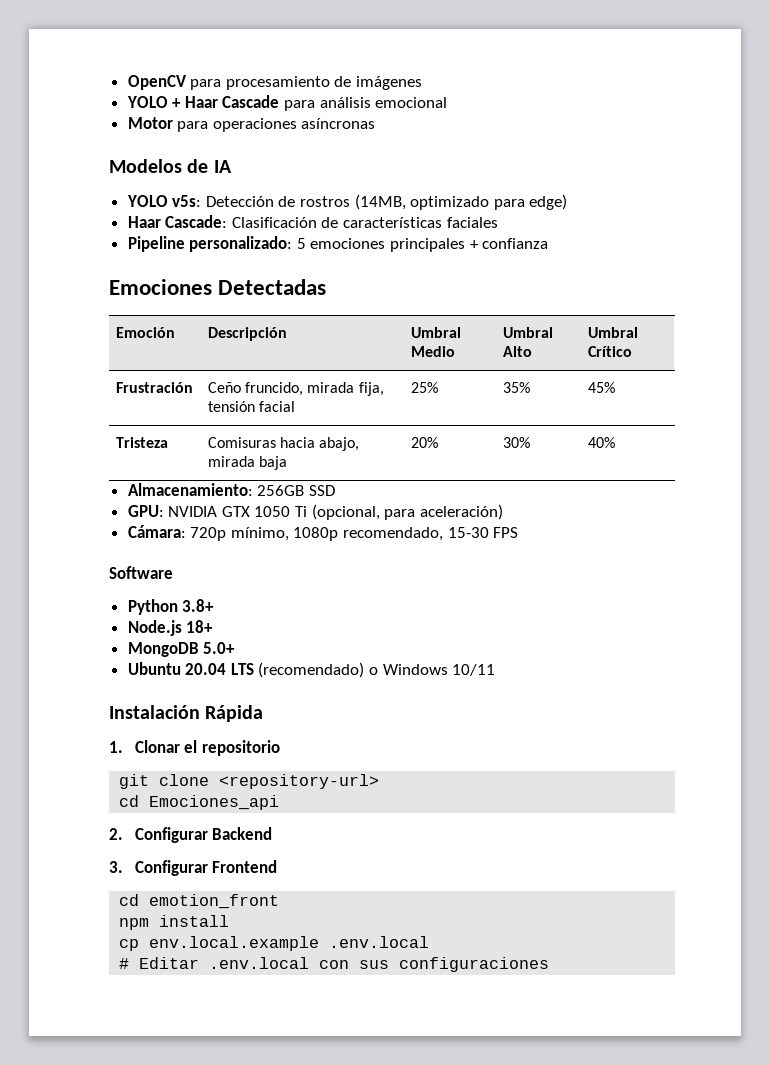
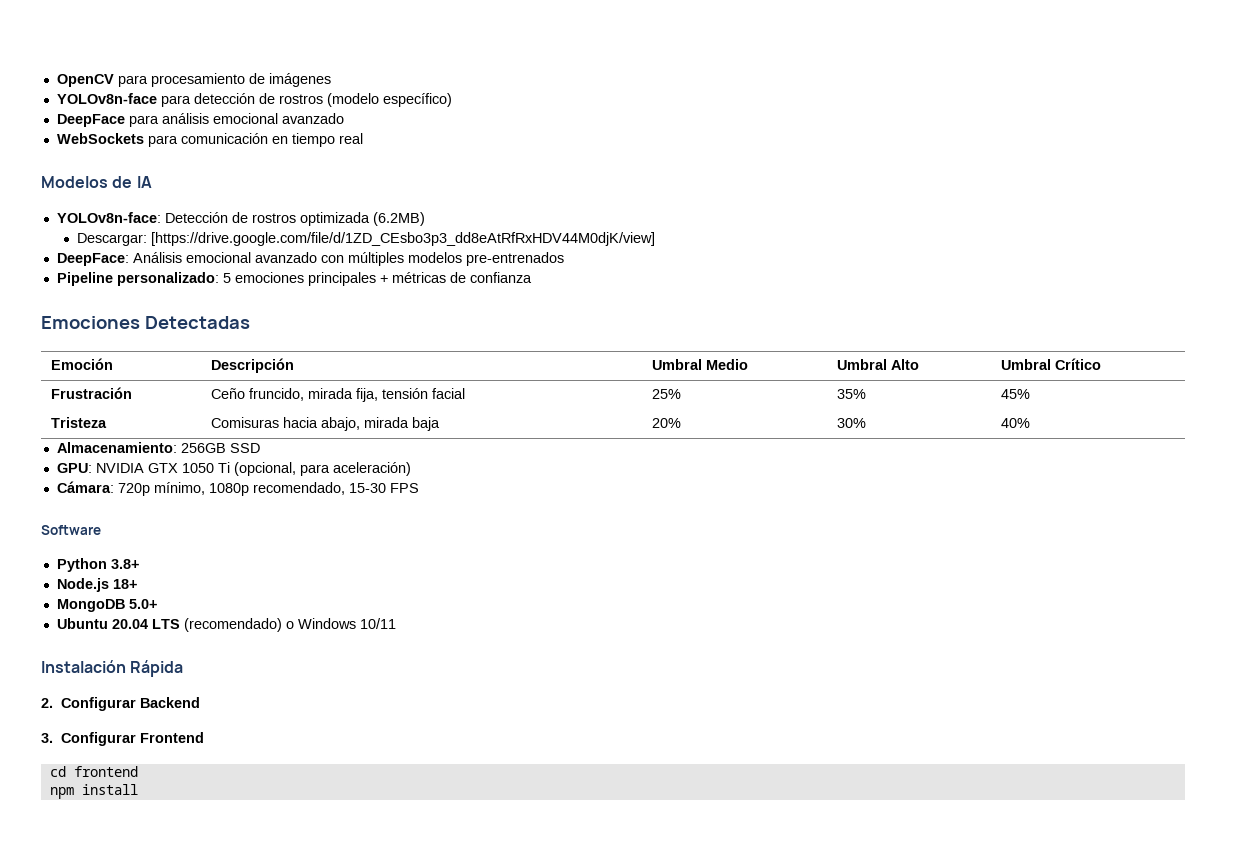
- YOLO + Haar Cascade para análisis emocional
- Motor para operaciones asíncronas
+ YOLOv8n-face para detección de rostros (modelo específico)
+ DeepFace para análisis emocional avanzado
+ WebSockets para comunicación en tiempo real
- YOLO v5s: Detección de rostros (14MB, optimizado para edge)
- Haar Cascade: Clasificación de características faciales
+ YOLOv8n-face: Detección de rostros optimizada (6.2MB)
+ Descargar: [https://drive.google.com/file/d/1ZD_CEsbo3p3_dd8eAtRfRxHDV44M0djK/view]
+ DeepFace: Análisis emocional avanzado con múltiples modelos pre-entrenados
- Pipeline personalizado: 5 emociones principales + confianza
+ Pipeline personalizado: 5 emociones principales + métricas de confianza
- 1. Clonar el repositorio
- git clone <repository-url>
- cd Emociones_api
- cd emotion_front
+ cd frontend
- cp env.local.example .env.local
- # Editar .env.local con sus configuraciones

